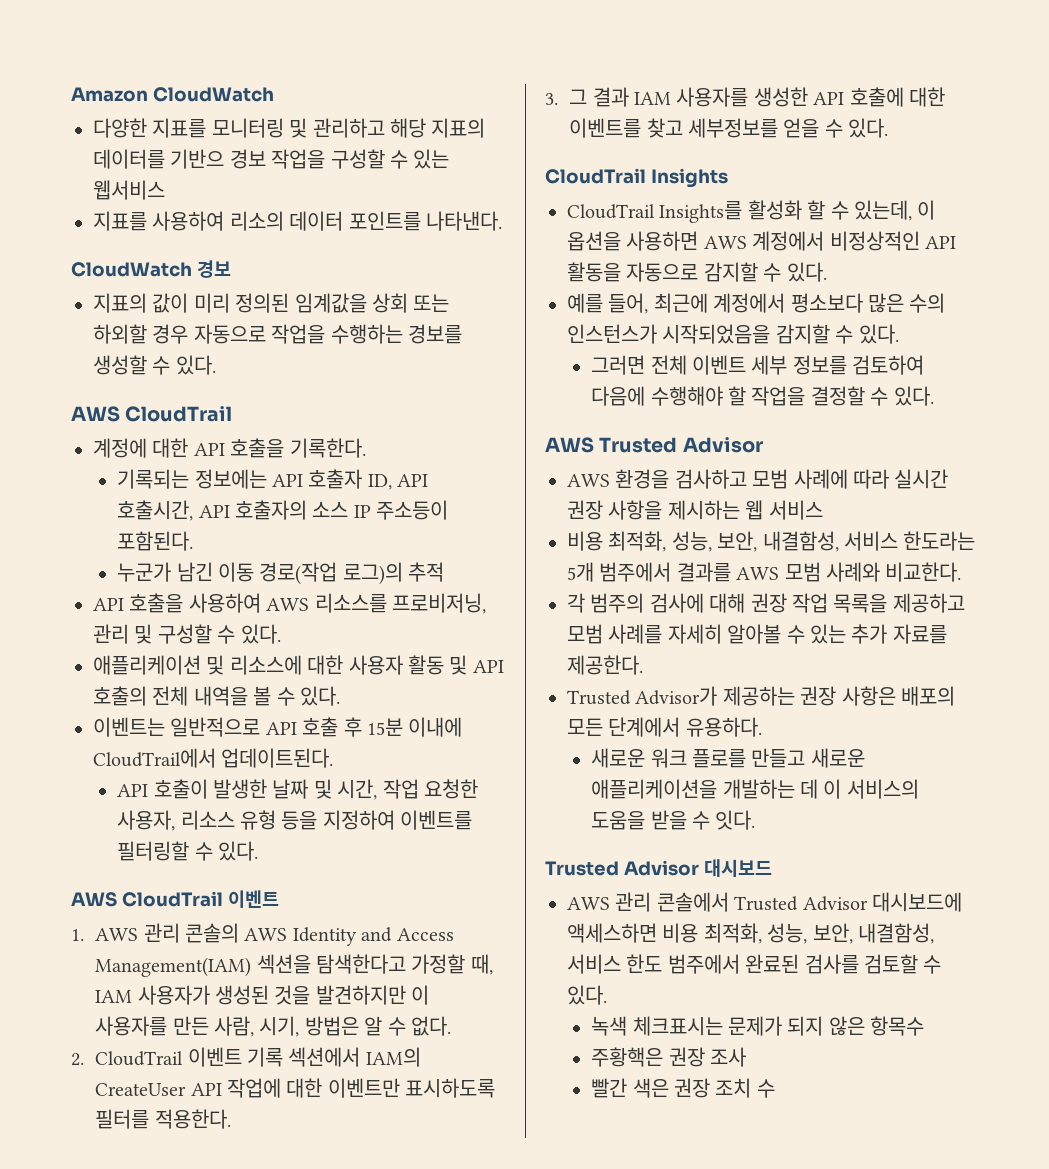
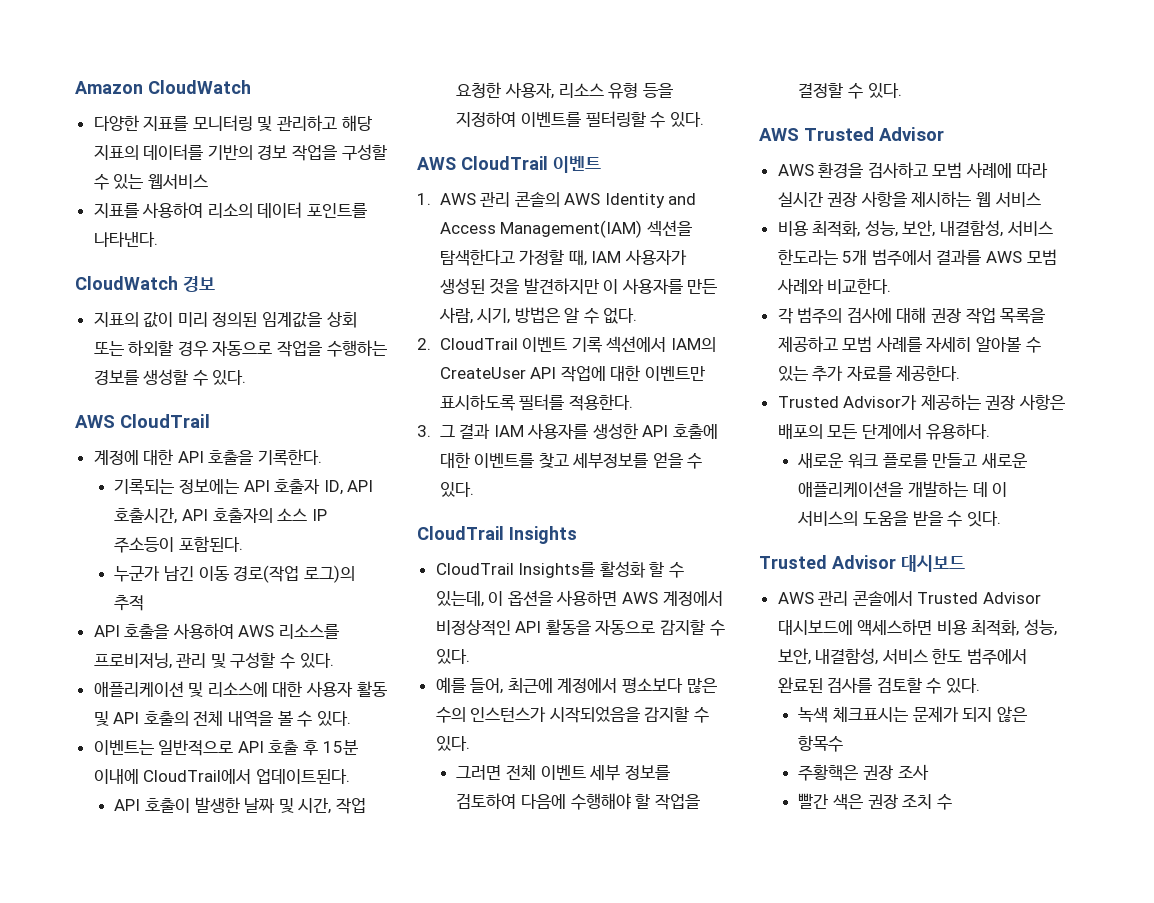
- 다양한 지표를 모니터링 및 관리하고 해당 지표의 데이터를 기반으 경보 작업을 구성할 수 있는 웹서비스
+ 다양한 지표를 모니터링 및 관리하고 해당 지표의 데이터를 기반의 경보 작업을 구성할 수 있는 웹서비스

